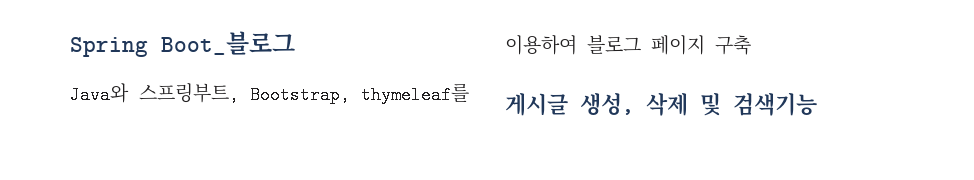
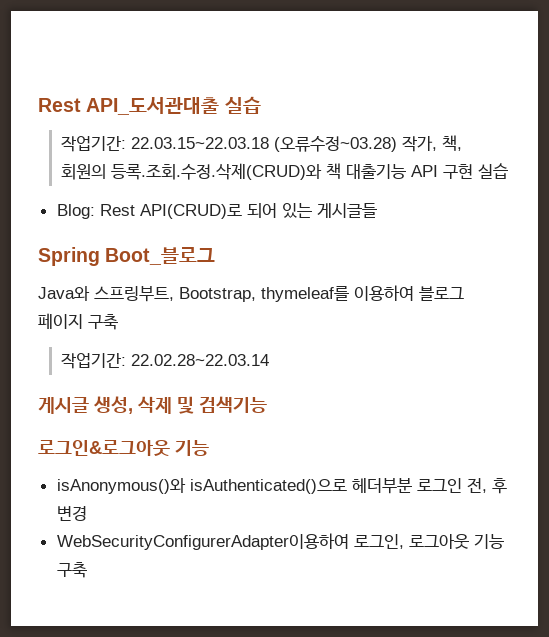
+ Rest API_도서관대출 실습
+ 작업기간: 22.03.15~22.03.18 (오류수정~03.28) 작가, 책, 회원의 등록.조회.수정.삭제(CRUD)와 책 대출기능 API 구현 실습
+ Blog: Rest API(CRUD)로 되어 있는 게시글들
+ 작업기간: 22.02.28~22.03.14
+ 로그인&로그아웃 기능
+ isAnonymous()와 isAuthenticated()으로 헤더부분 로그인 전, 후 변경
+ WebSecurityConfigurerAdapter이용하여 로그인, 로그아웃 기능 구축

